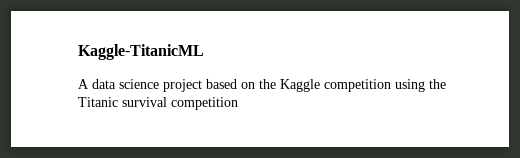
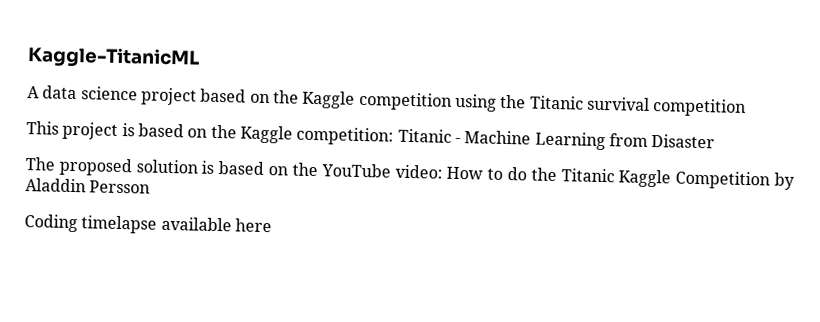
+ This project is based on the Kaggle competition: Titanic - Machine Learning from Disaster
+ The proposed solution is based on the YouTube video: How to do the Titanic Kaggle Competition by Aladdin Persson
+ Coding timelapse available here

